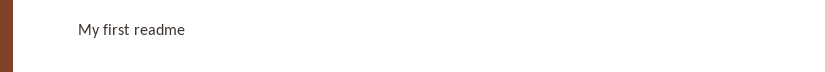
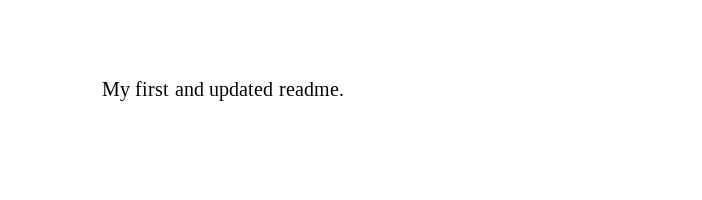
- My first readme
+ My first and updated readme.

